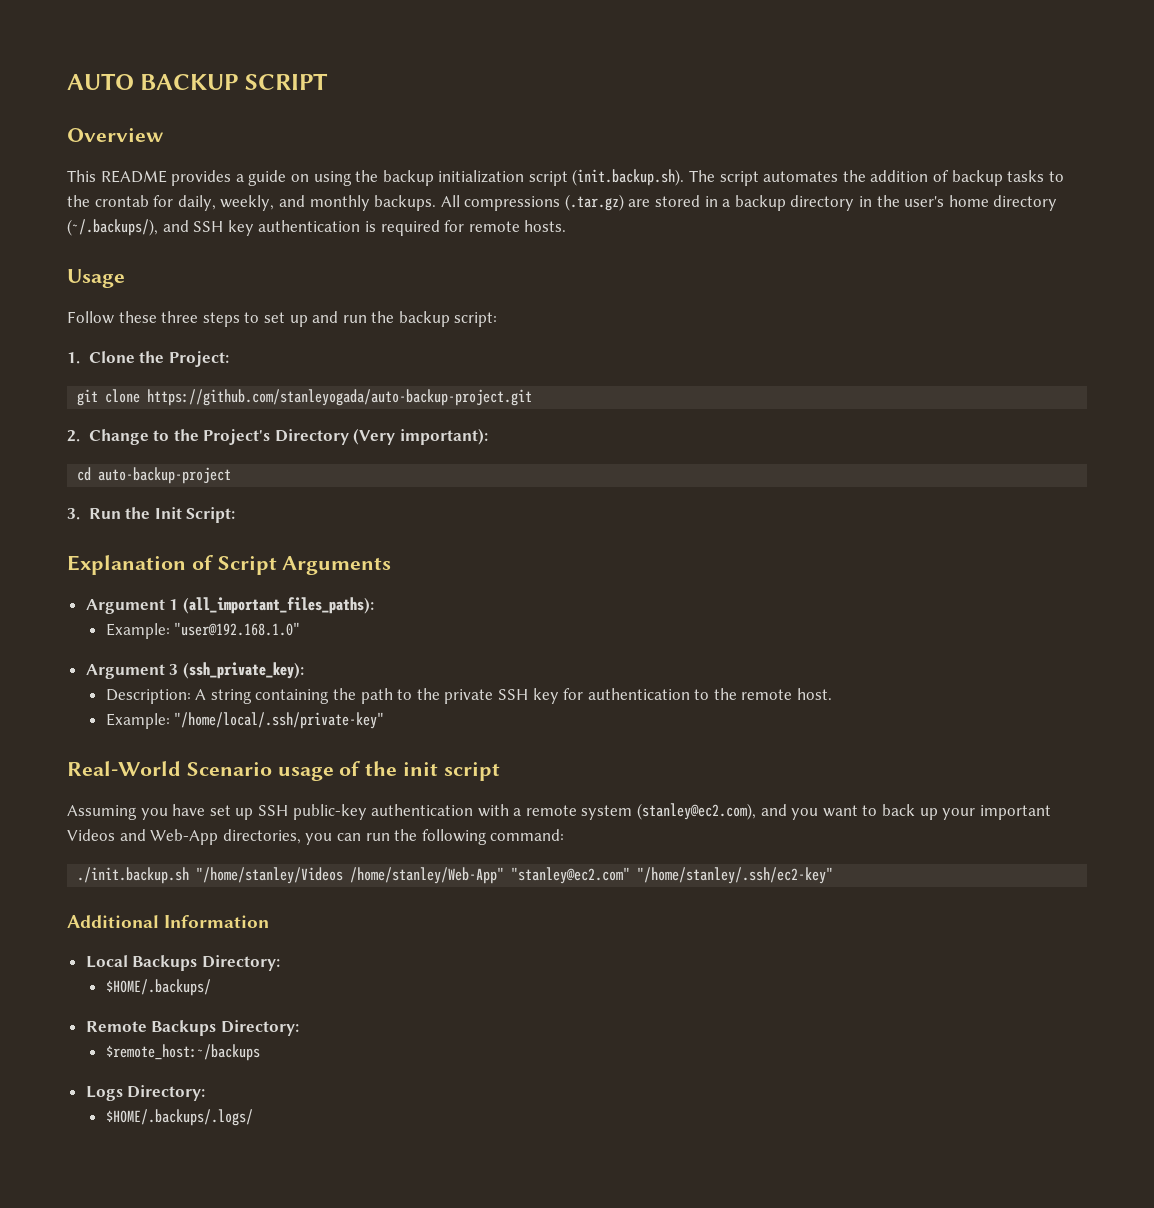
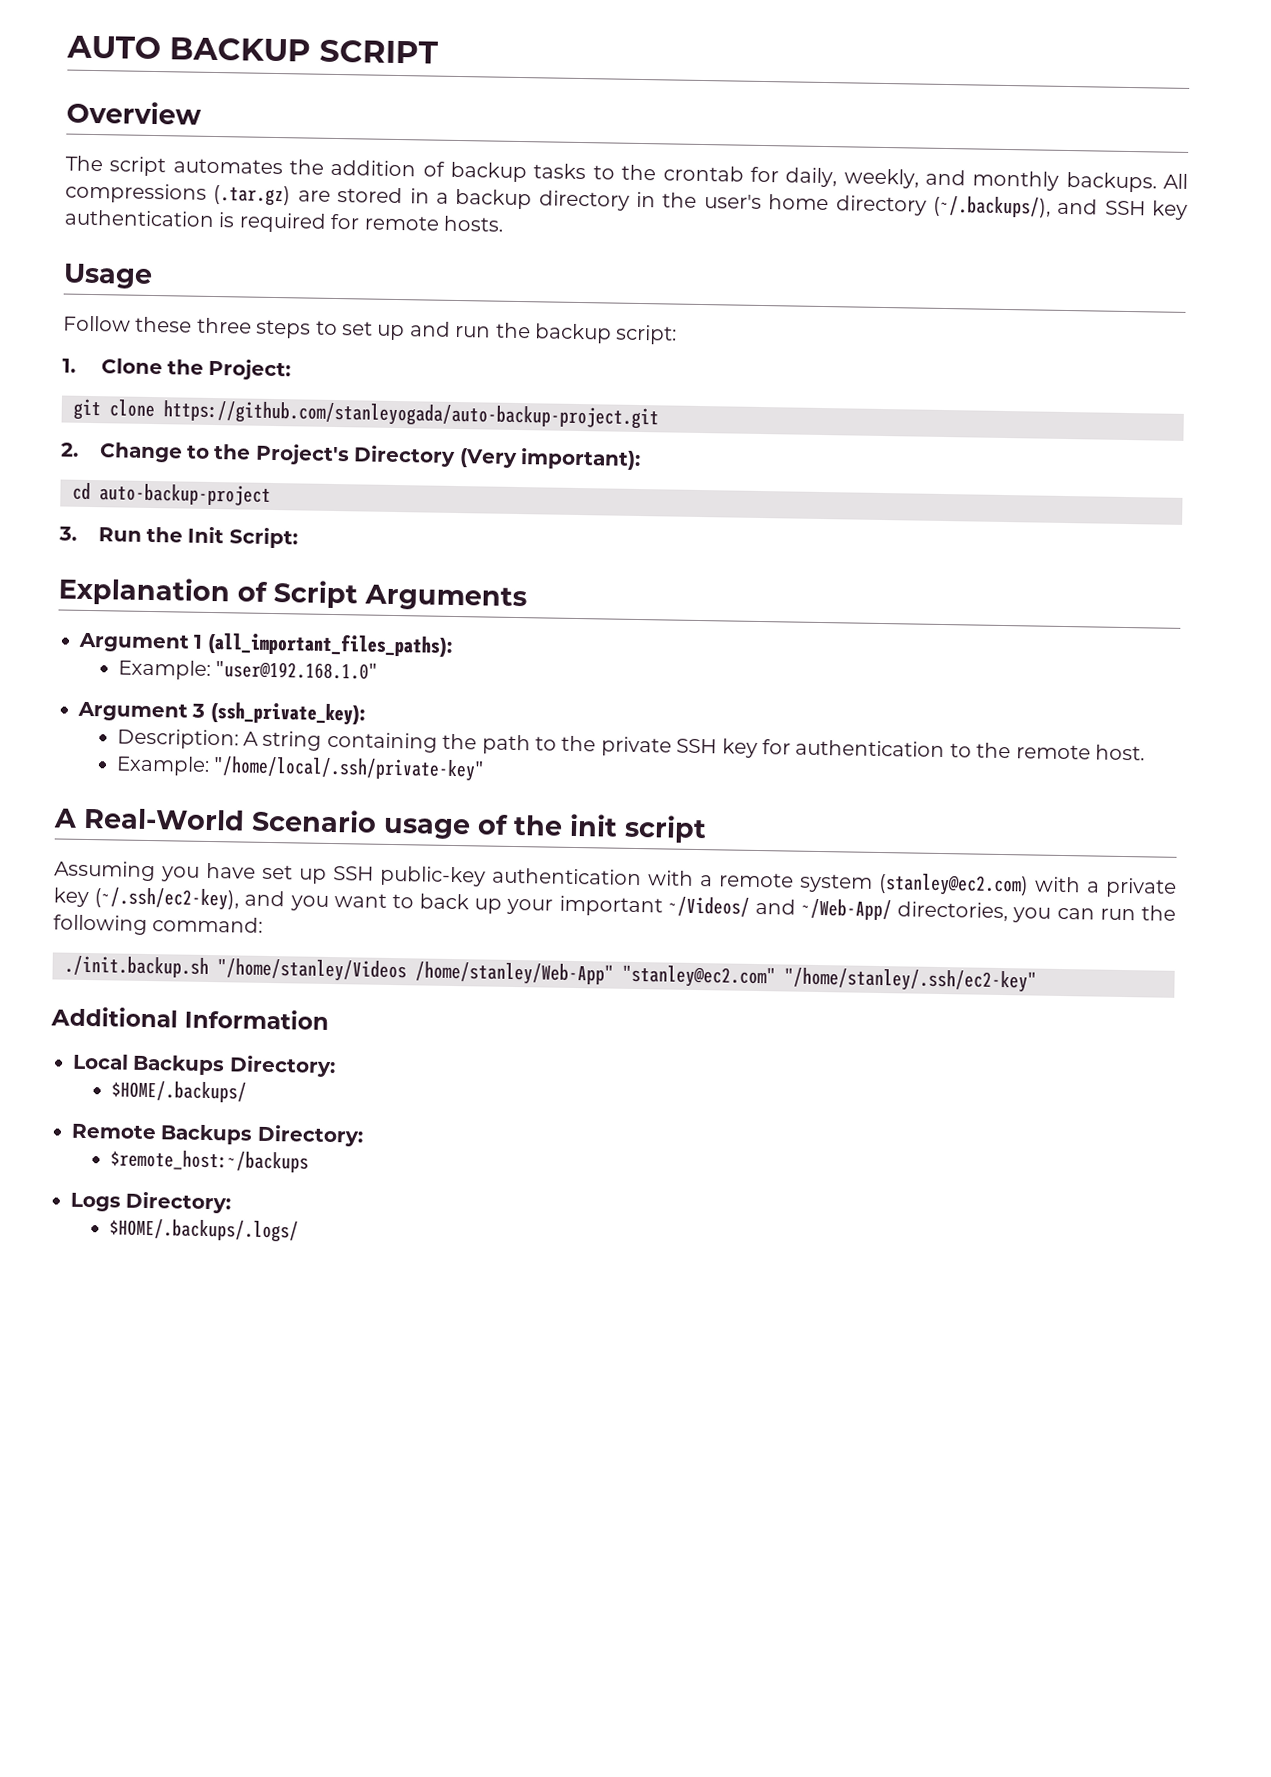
- This README provides a guide on using the backup initialization script (init.backup.sh). The script automates the addition of backup tasks to the crontab for daily, weekly, and monthly backups.
+ The script automates the addition of backup tasks to the crontab for daily, weekly, and monthly backups.
- Real-World Scenario usage of the init script
+ A Real-World Scenario usage of the init script
- Assuming you have set up SSH public-key authentication with a remote system (stanley@ec2.com), and you want to back up your important Videos and Web-App directories, you can run the following command:
+ Assuming you have set up SSH public-key authentication with a remote system (stanley@ec2.com) with a private key (~/.ssh/ec2-key), and you want to back up your important ~/Videos/ and ~/Web-App/ directories, you can run the following command:

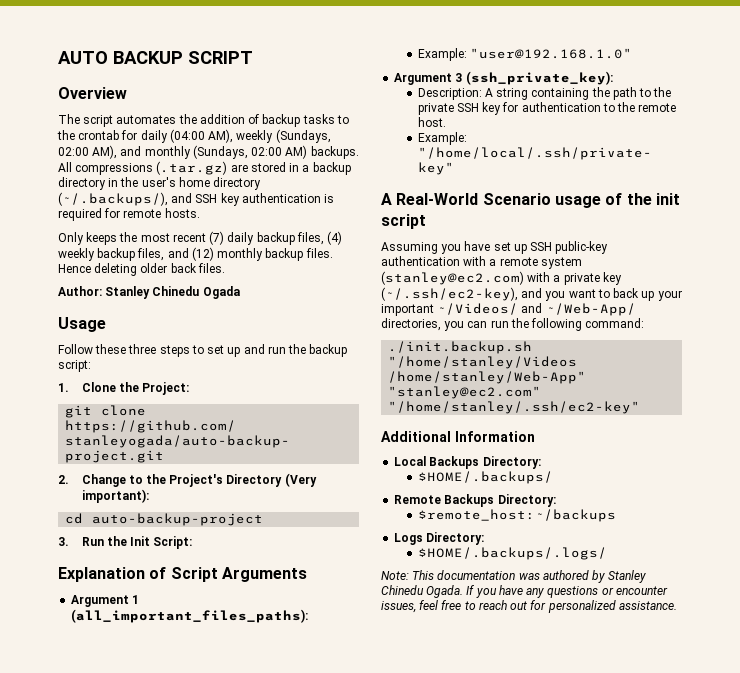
- The script automates the addition of backup tasks to the crontab for daily, weekly, and monthly backups.
+ The script automates the addition of backup tasks to the crontab for daily (04:00 AM), weekly (Sundays, 02:00 AM), and monthly (Sundays, 02:00 AM) backups.
+ Only keeps the most recent (7) daily backup files, (4) weekly backup files, and (12) monthly backup files. Hence deleting older back files.
+ Author: Stanley Chinedu Ogada
+ Note: This documentation was authored by Stanley Chinedu Ogada. If you have any questions or encounter issues, feel free to reach out for personalized assistance.

